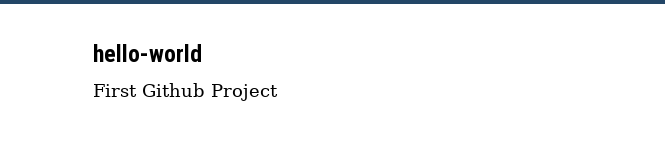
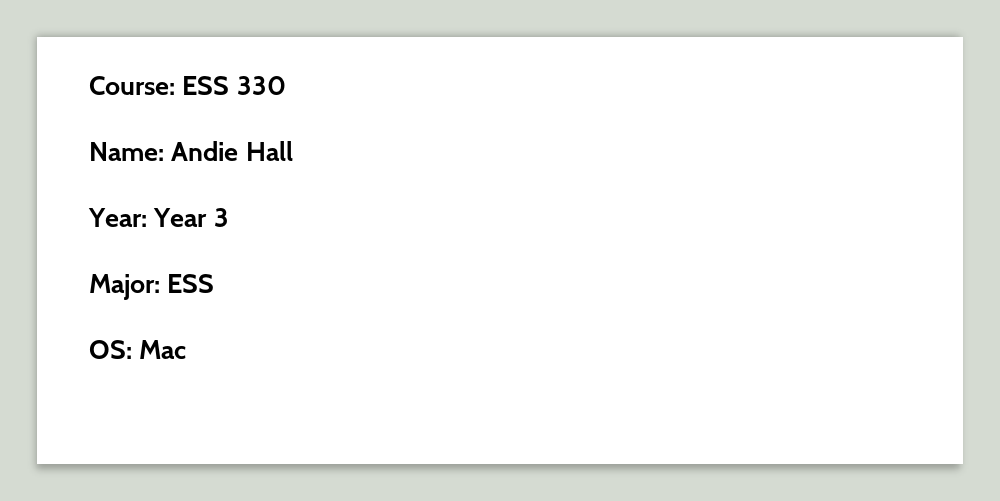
- hello-world
- First Github Project
+ Course: ESS 330
+ Name: Andie Hall
+ Year: Year 3
+ Major: ESS
+ OS: Mac

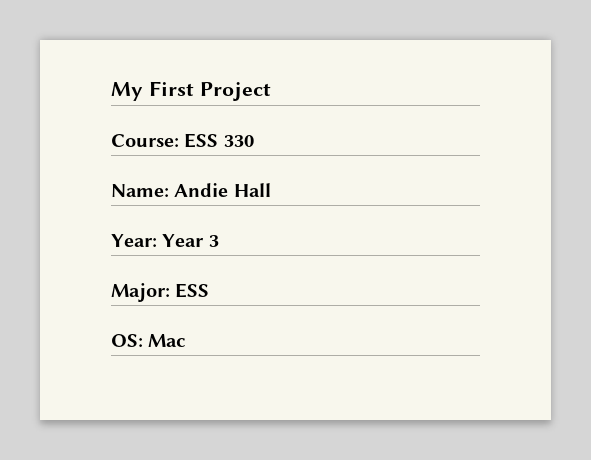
+ My First Project

